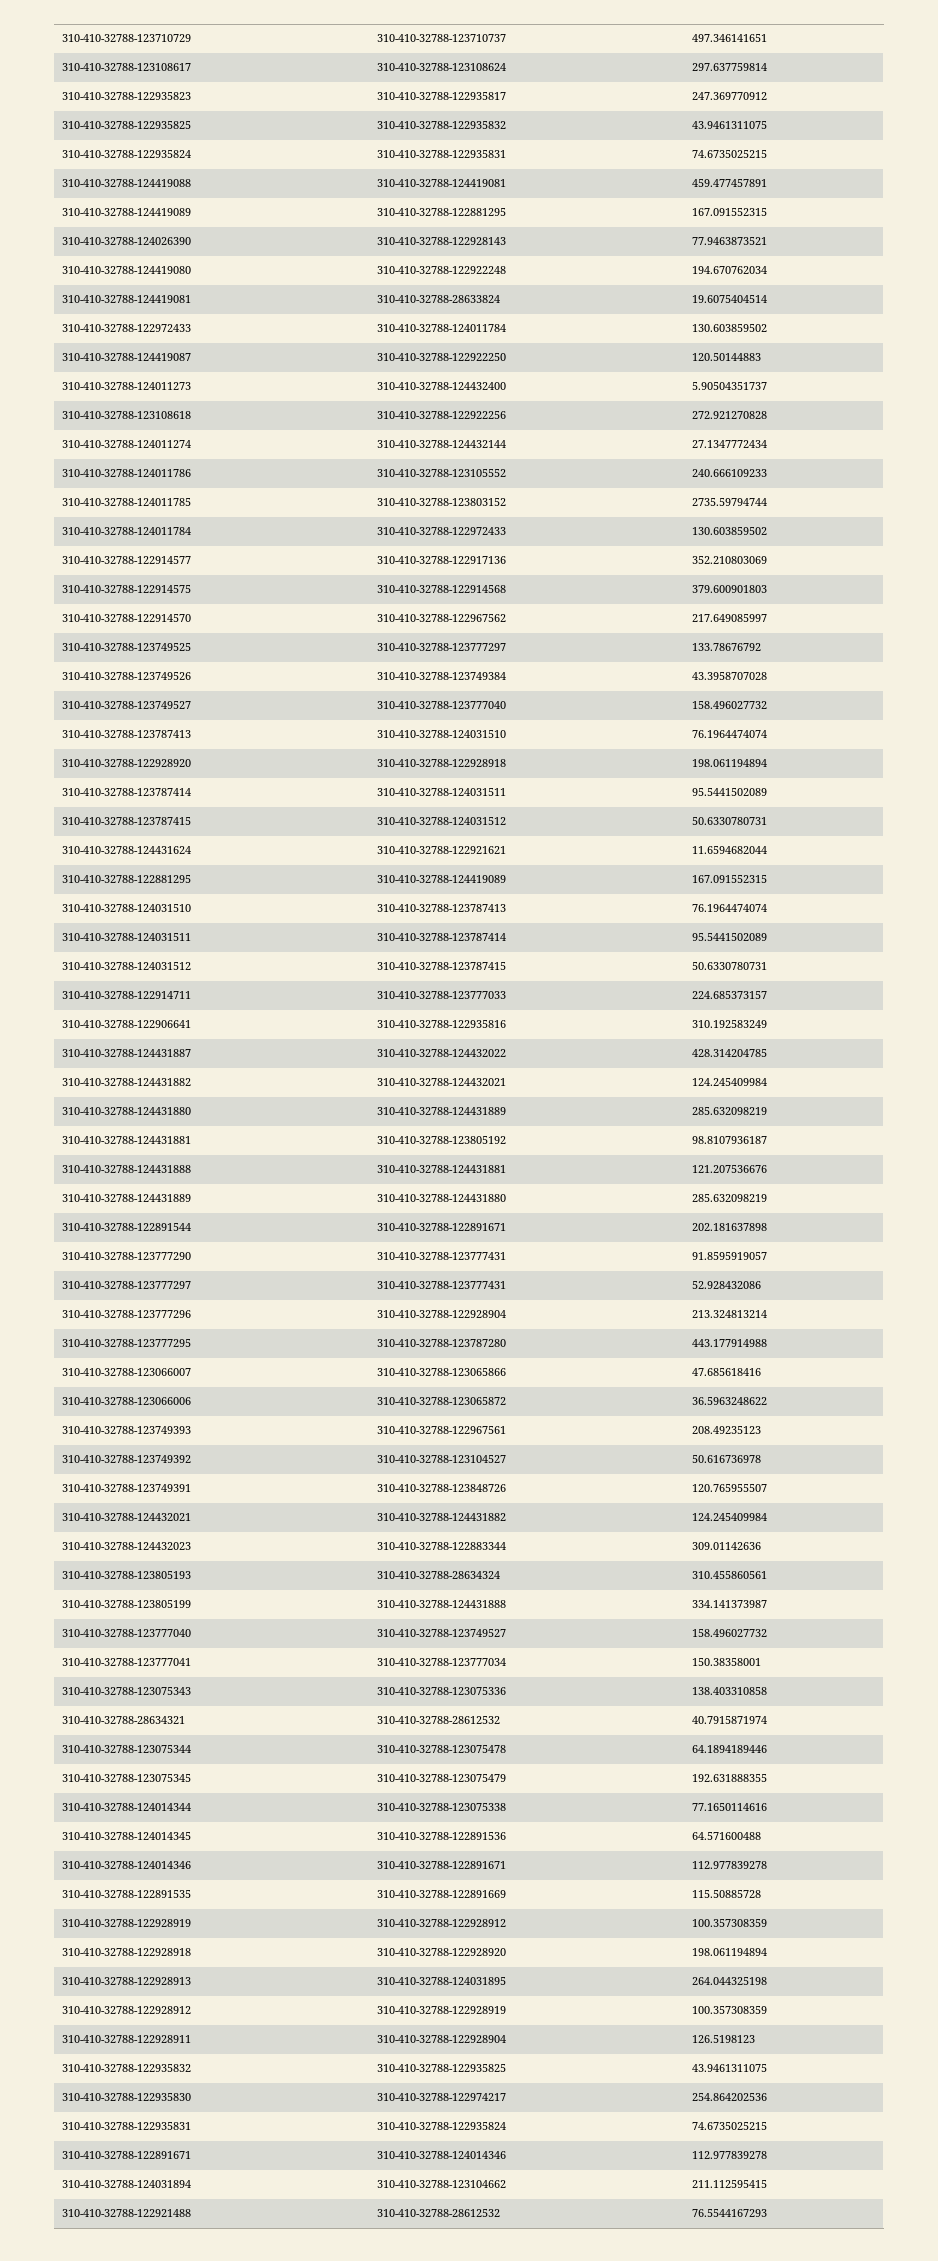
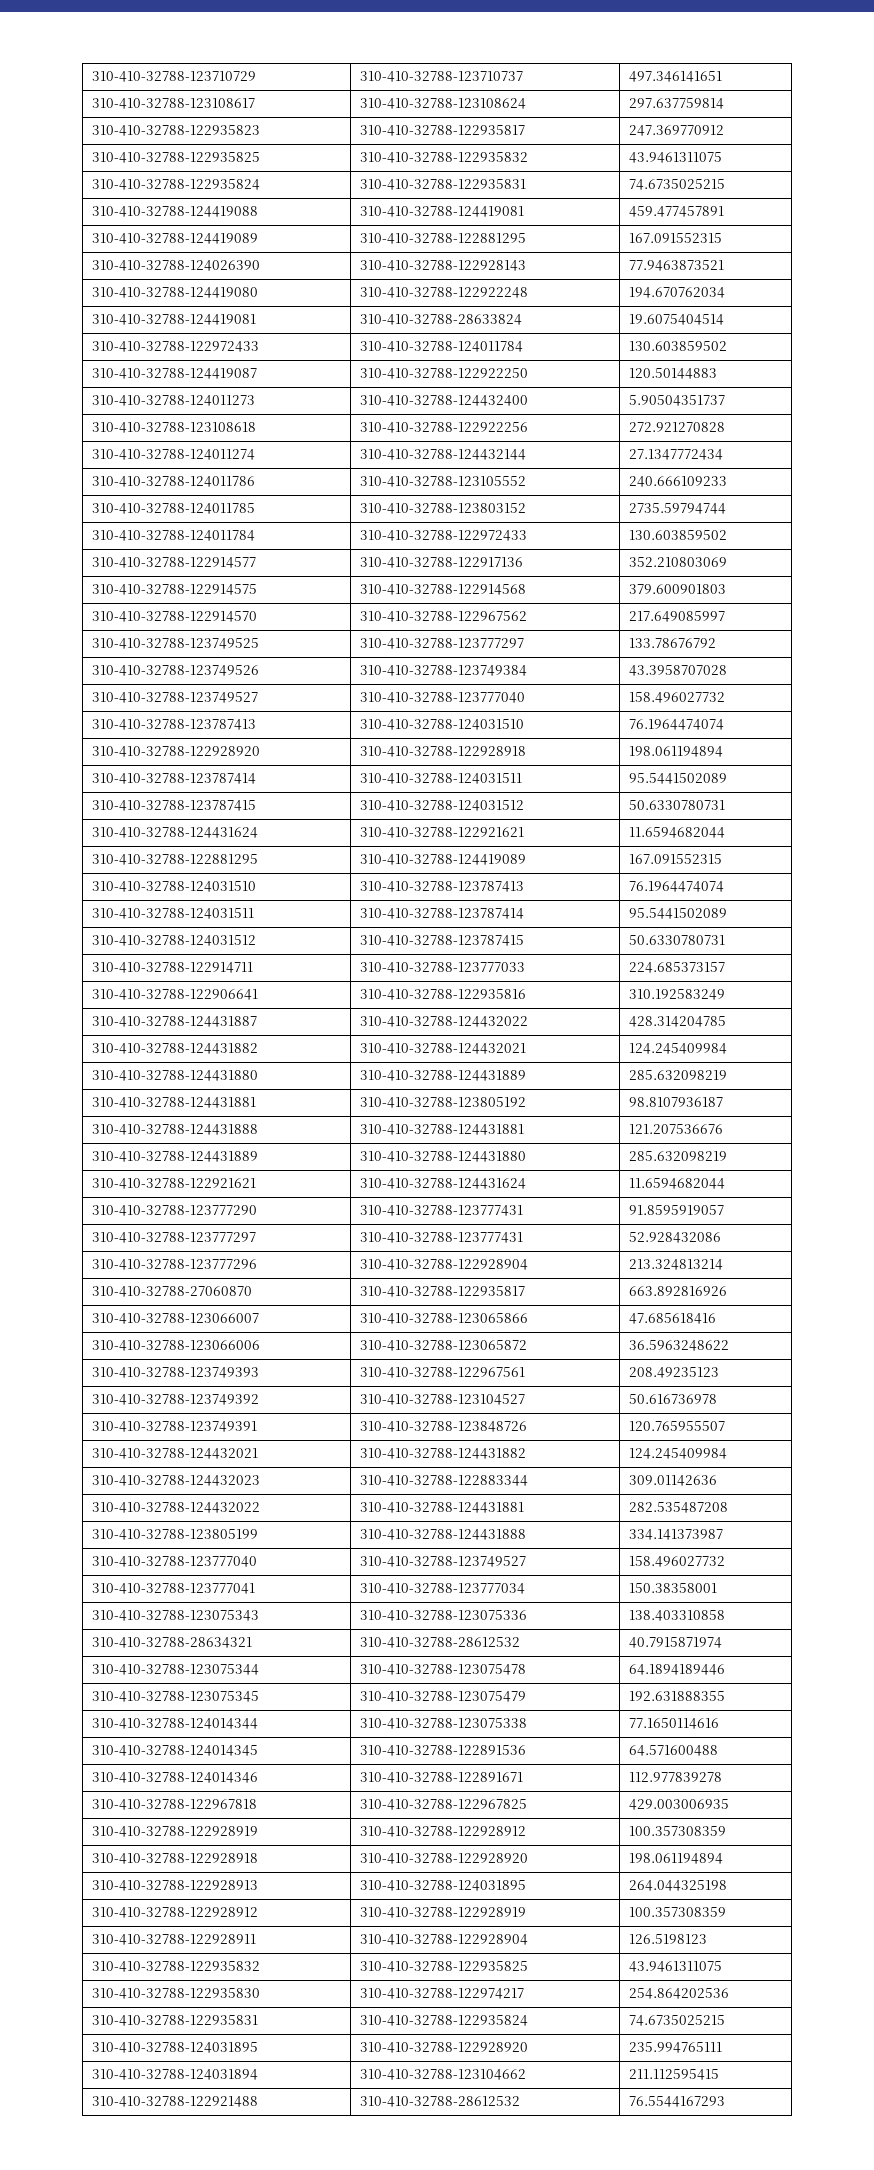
- 310-410-32788-122891544 | 310-410-32788-122891671 | 202.181637898
+ 310-410-32788-122921621 | 310-410-32788-124431624 | 11.6594682044
- 310-410-32788-123777295 | 310-410-32788-123787280 | 443.177914988
+ 310-410-32788-27060870 | 310-410-32788-122935817 | 663.892816926
- 310-410-32788-123805193 | 310-410-32788-28634324 | 310.455860561
+ 310-410-32788-124432022 | 310-410-32788-124431881 | 282.535487208
- 310-410-32788-122891535 | 310-410-32788-122891669 | 115.50885728
+ 310-410-32788-122967818 | 310-410-32788-122967825 | 429.003006935
- 310-410-32788-122891671 | 310-410-32788-124014346 | 112.977839278
+ 310-410-32788-124031895 | 310-410-32788-122928920 | 235.994765111

